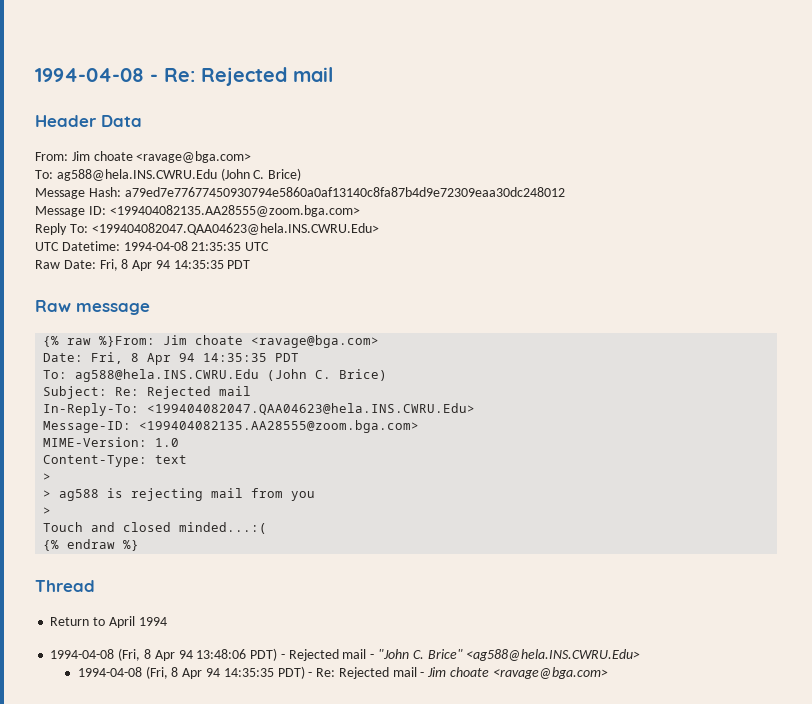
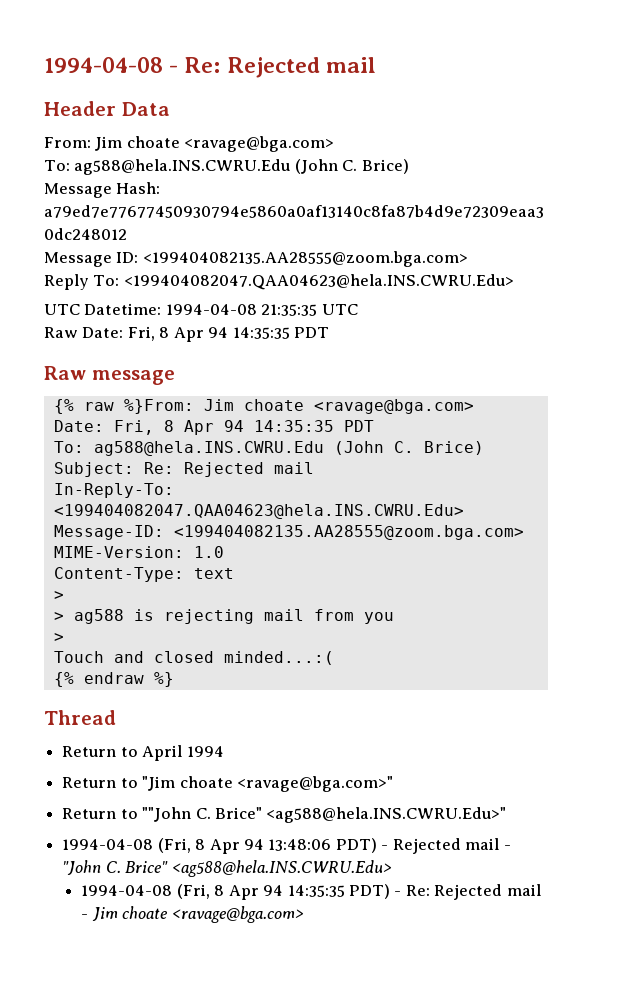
+ Return to "Jim choate <ravage@bga.com>"
+ Return to ""John C. Brice" <ag588@hela.INS.CWRU.Edu>"

